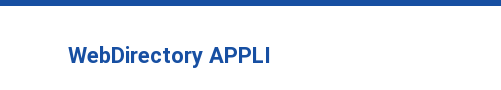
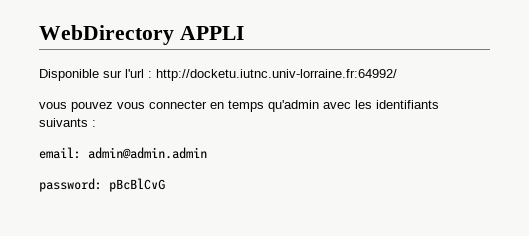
+ Disponible sur l'url : http://docketu.iutnc.univ-lorraine.fr:64992/
+ vous pouvez vous connecter en temps qu'admin avec les identifiants suivants :
+ email: admin@admin.admin
+ password: pBcBlCvG

